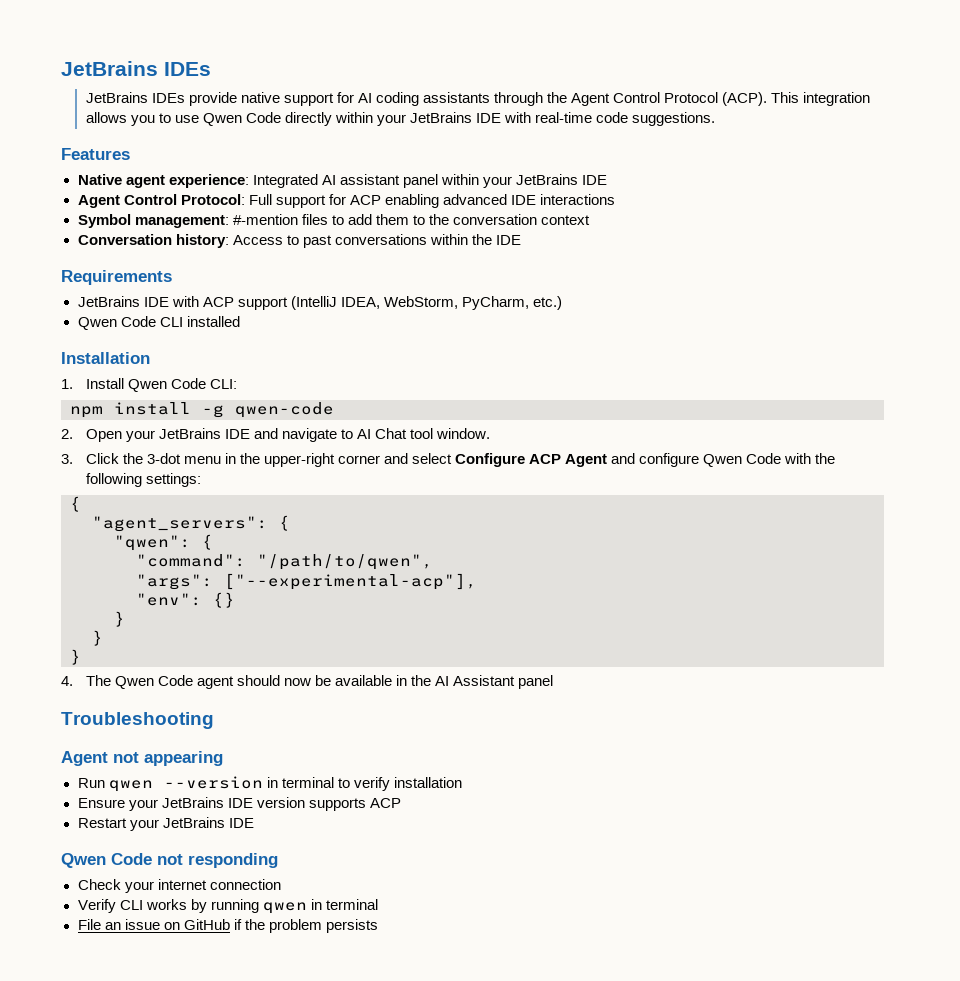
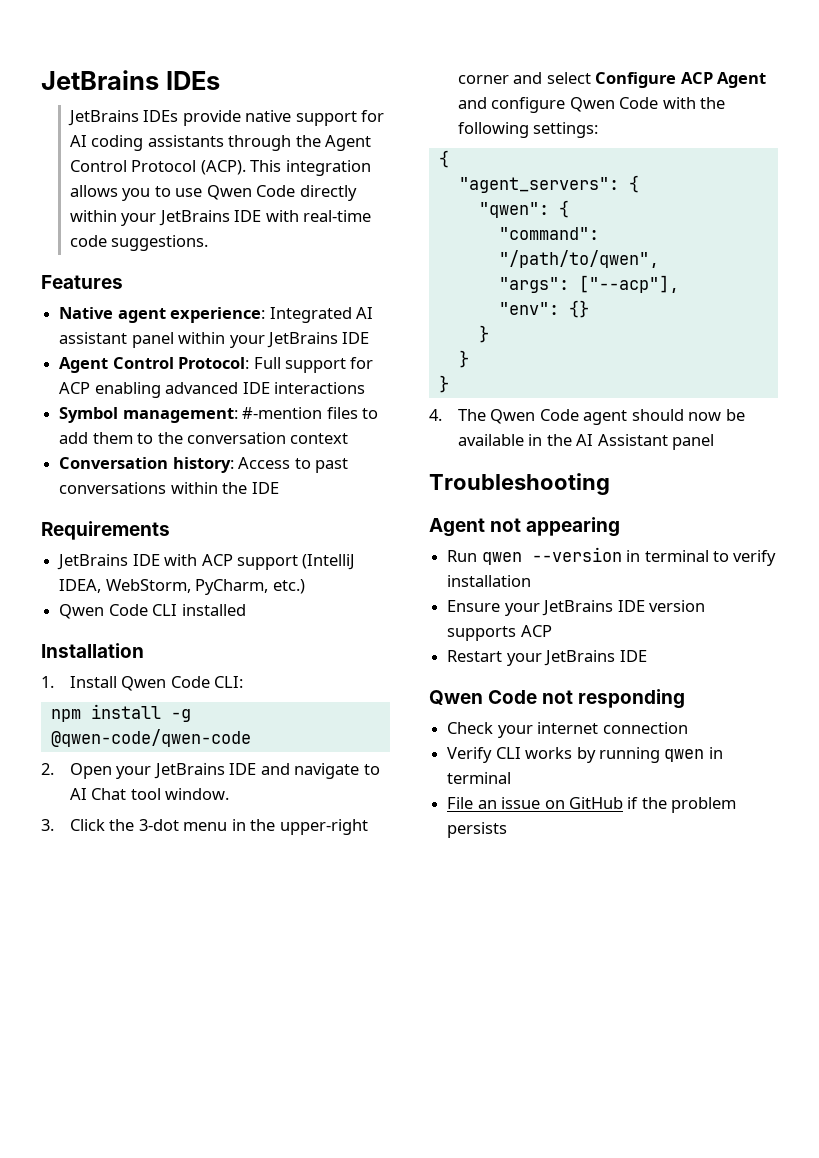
- npm install -g qwen-code
+ npm install -g @qwen-code/qwen-code
- "args": ["--experimental-acp"],
+ "args": ["--acp"],

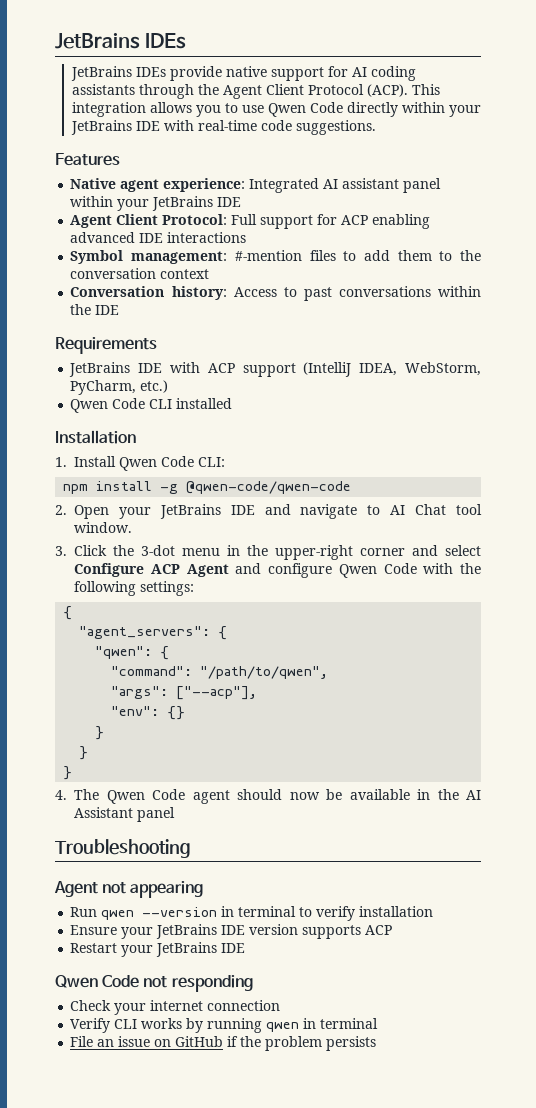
- JetBrains IDEs provide native support for AI coding assistants through the Agent Control Protocol (ACP).
+ JetBrains IDEs provide native support for AI coding assistants through the Agent Client Protocol (ACP).
- Agent Control Protocol: Full support for ACP enabling advanced IDE interactions
+ Agent Client Protocol: Full support for ACP enabling advanced IDE interactions

